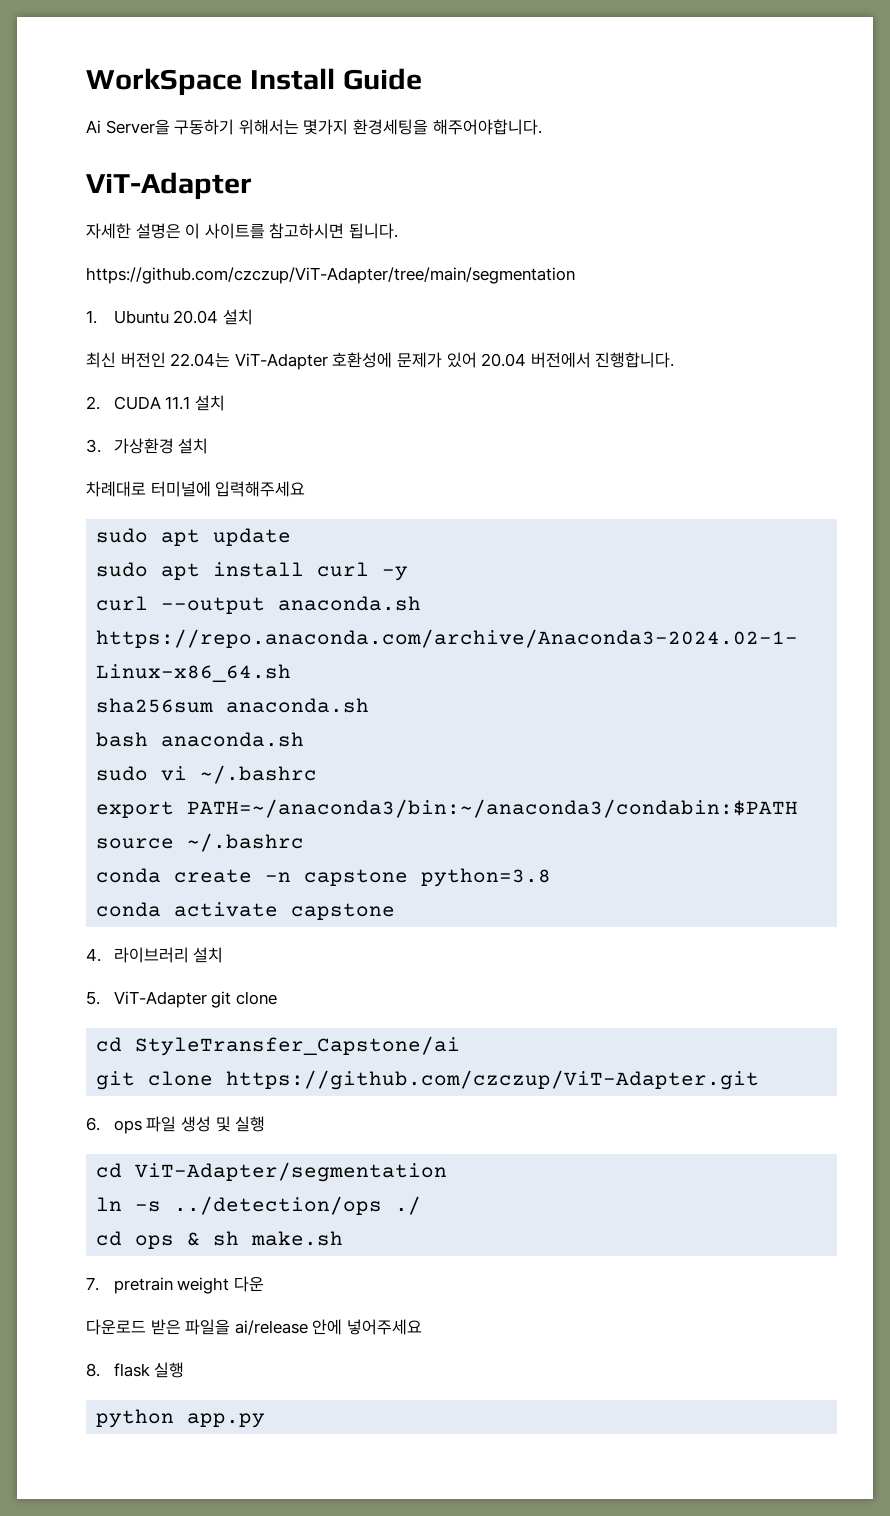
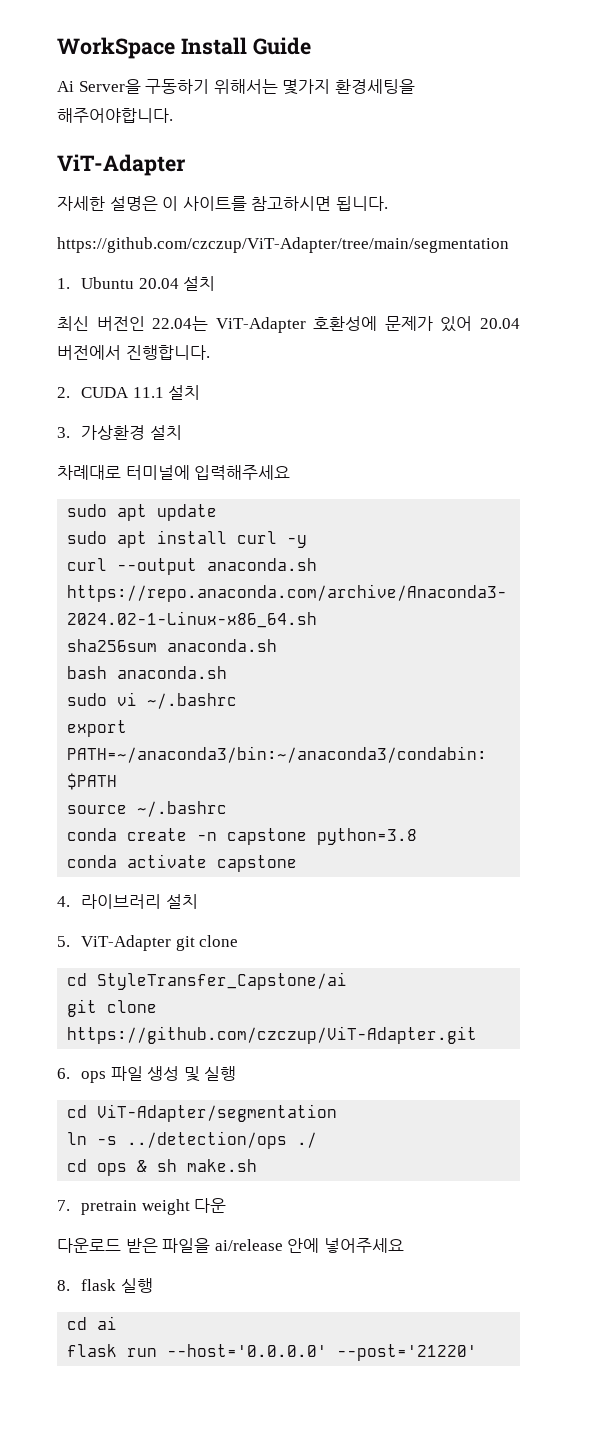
- python app.py
+ cd ai
+ flask run --host='0.0.0.0' --post='21220'

